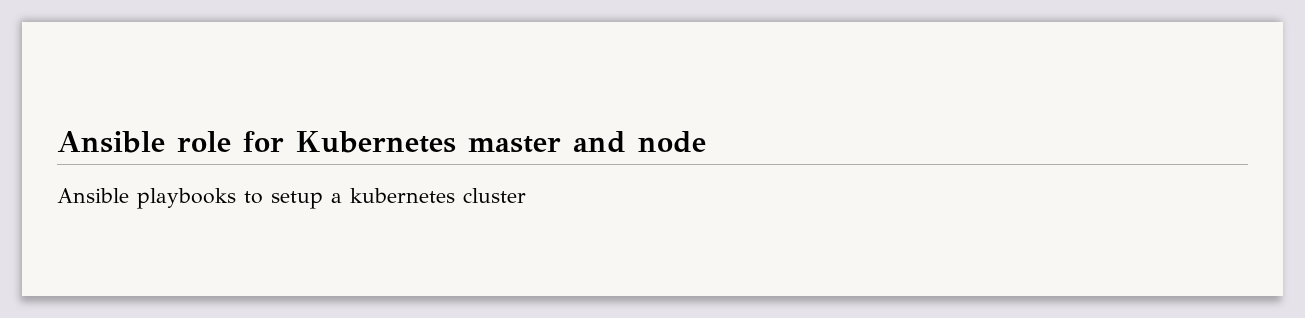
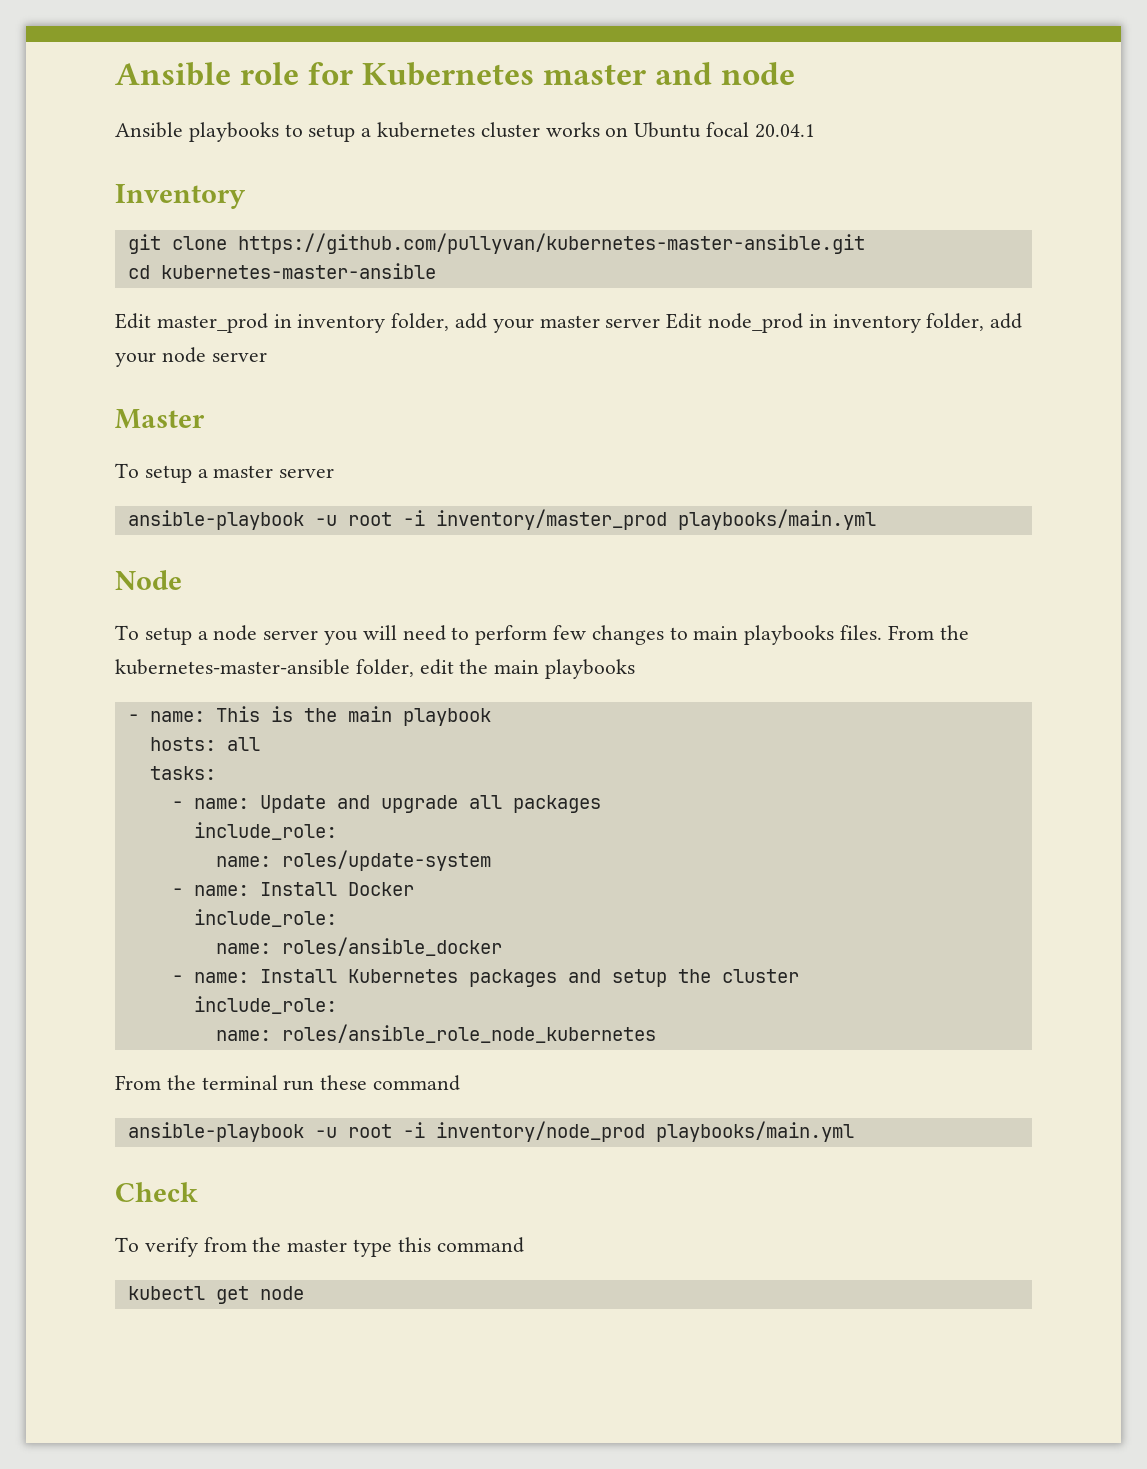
- Ansible playbooks to setup a kubernetes cluster
+ Ansible playbooks to setup a kubernetes cluster works on Ubuntu focal 20.04.1
+ Inventory
+ git clone https://github.com/pullyvan/kubernetes-master-ansible.git
+ cd kubernetes-master-ansible
+ Edit master_prod in inventory folder, add your master server Edit node_prod in inventory folder, add your node server
+ Master
+ To setup a master server
+ ansible-playbook -u root -i inventory/master_prod playbooks/main.yml
+ Node
+ To setup a node server you will need to perform few changes to main playbooks files. From the kubernetes-master-ansible folder, edit the main playbooks
+ - name: This is the main playbook
+ hosts: all
+ tasks:
+ - name: Update and upgrade all packages
+ include_role:
+ name: roles/update-system
+ - name: Install Docker
+ include_role:
+ name: roles/ansible_docker
+ - name: Install Kubernetes packages and setup the cluster
+ include_role:
+ name: roles/ansible_role_node_kubernetes
+ From the terminal run these command
+ ansible-playbook -u root -i inventory/node_prod playbooks/main.yml
+ Check
+ To verify from the master type this command
+ kubectl get node

